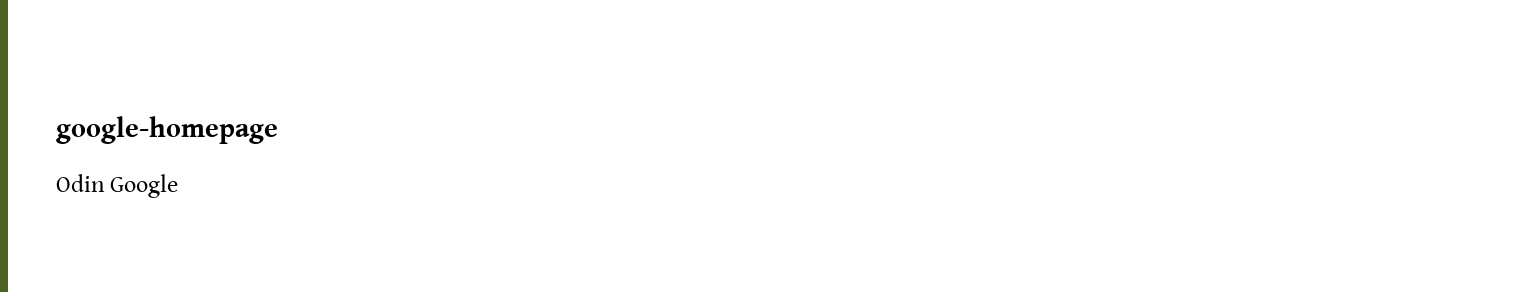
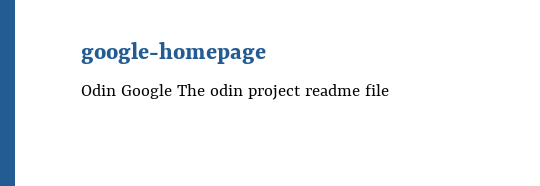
- Odin Google
+ Odin Google The odin project readme file

